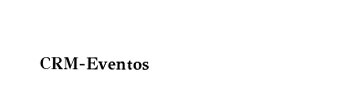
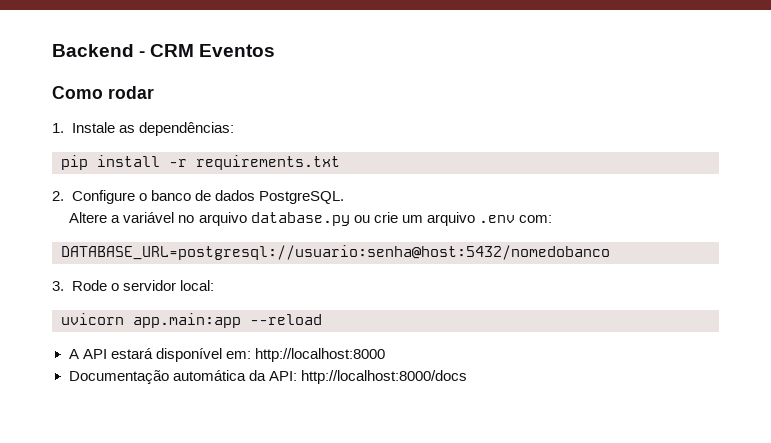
- CRM-Eventos
+ Backend - CRM Eventos
+ Como rodar
+ 1. Instale as dependências:
+ pip install -r requirements.txt
+ 2. Configure o banco de dados PostgreSQL.
+ Altere a variável no arquivo database.py ou crie um arquivo .env com:
+ DATABASE_URL=postgresql://usuario:senha@host:5432/nomedobanco
+ 3. Rode o servidor local:
+ uvicorn app.main:app --reload
+ A API estará disponível em: http://localhost:8000
+ Documentação automática da API: http://localhost:8000/docs

